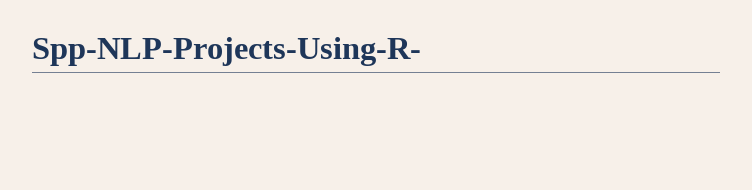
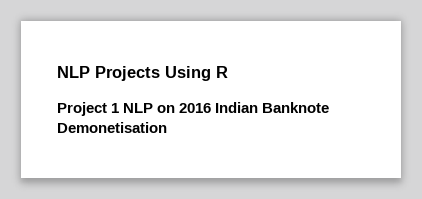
- Spp-NLP-Projects-Using-R-
+ NLP Projects Using R
+ Project 1 NLP on 2016 Indian Banknote Demonetisation

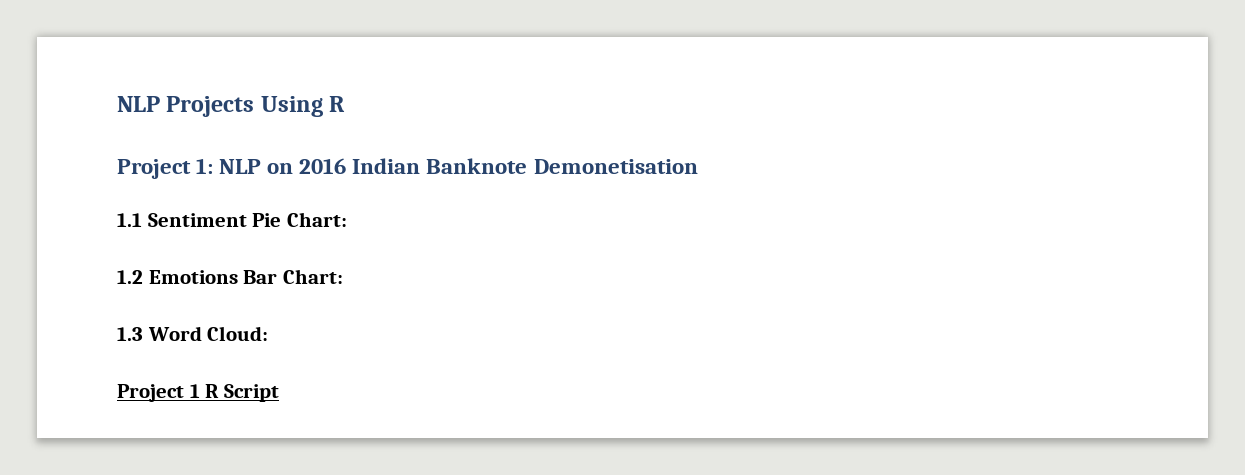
- Project 1 NLP on 2016 Indian Banknote Demonetisation
+ Project 1: NLP on 2016 Indian Banknote Demonetisation
+ 1.1 Sentiment Pie Chart:
+ 1.2 Emotions Bar Chart:
+ 1.3 Word Cloud:
+ Project 1 R Script

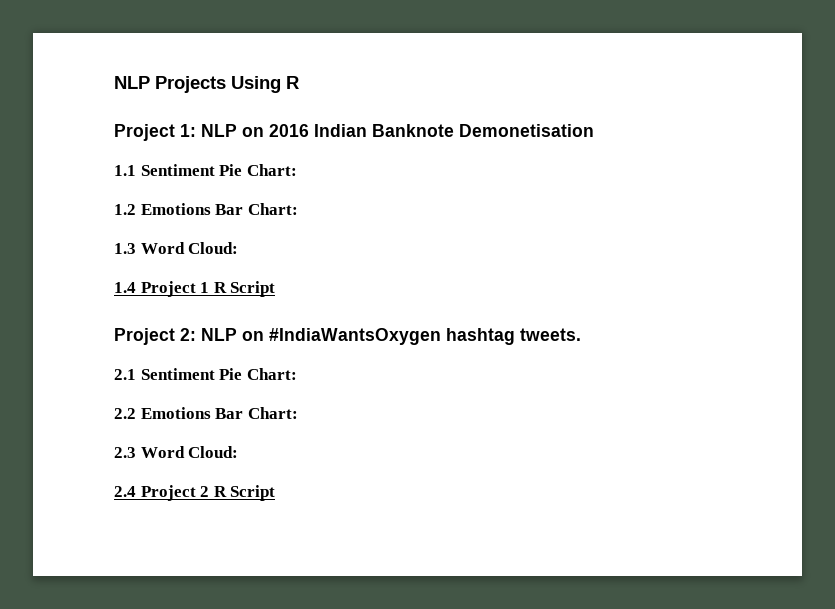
- Project 1 R Script
+ 1.4 Project 1 R Script
+ Project 2: NLP on #IndiaWantsOxygen hashtag tweets.
+ 2.1 Sentiment Pie Chart:
+ 2.2 Emotions Bar Chart:
+ 2.3 Word Cloud:
+ 2.4 Project 2 R Script

